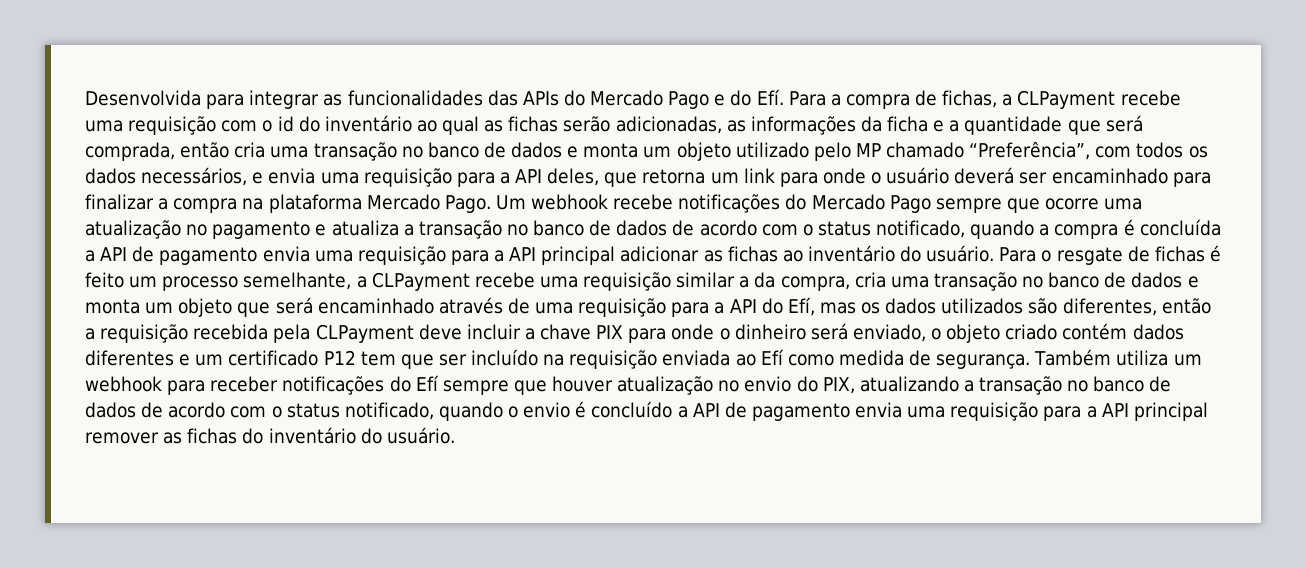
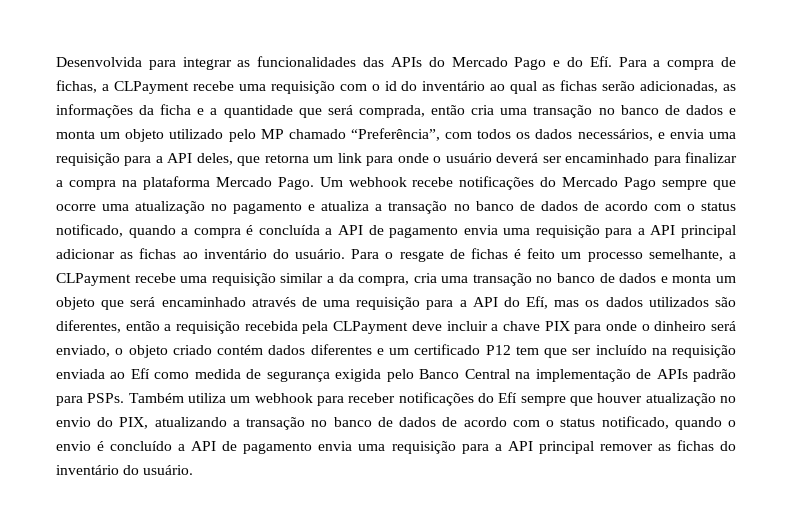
- Para o resgate de fichas é feito um processo semelhante, a CLPayment recebe uma requisição similar a da compra, cria uma transação no banco de dados e monta um objeto que será encaminhado através de uma requisição para a API do Efí, mas os dados utilizados são diferentes, então a requisição recebida pela CLPayment deve incluir a chave PIX para onde o dinheiro será enviado, o objeto criado contém dados diferentes e um certificado P12 tem que ser incluído na requisição enviada ao Efí como medida de segurança.
+ Para o resgate de fichas é feito um processo semelhante, a CLPayment recebe uma requisição similar a da compra, cria uma transação no banco de dados e monta um objeto que será encaminhado através de uma requisição para a API do Efí, mas os dados utilizados são diferentes, então a requisição recebida pela CLPayment deve incluir a chave PIX para onde o dinheiro será enviado, o objeto criado contém dados diferentes e um certificado P12 tem que ser incluído na requisição enviada ao Efí como medida de segurança exigida pelo Banco Central na implementação de APIs padrão para PSPs.

